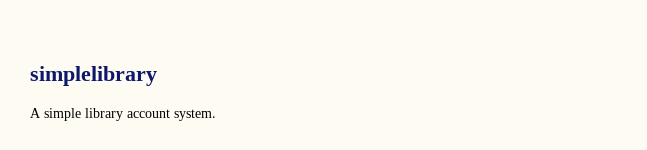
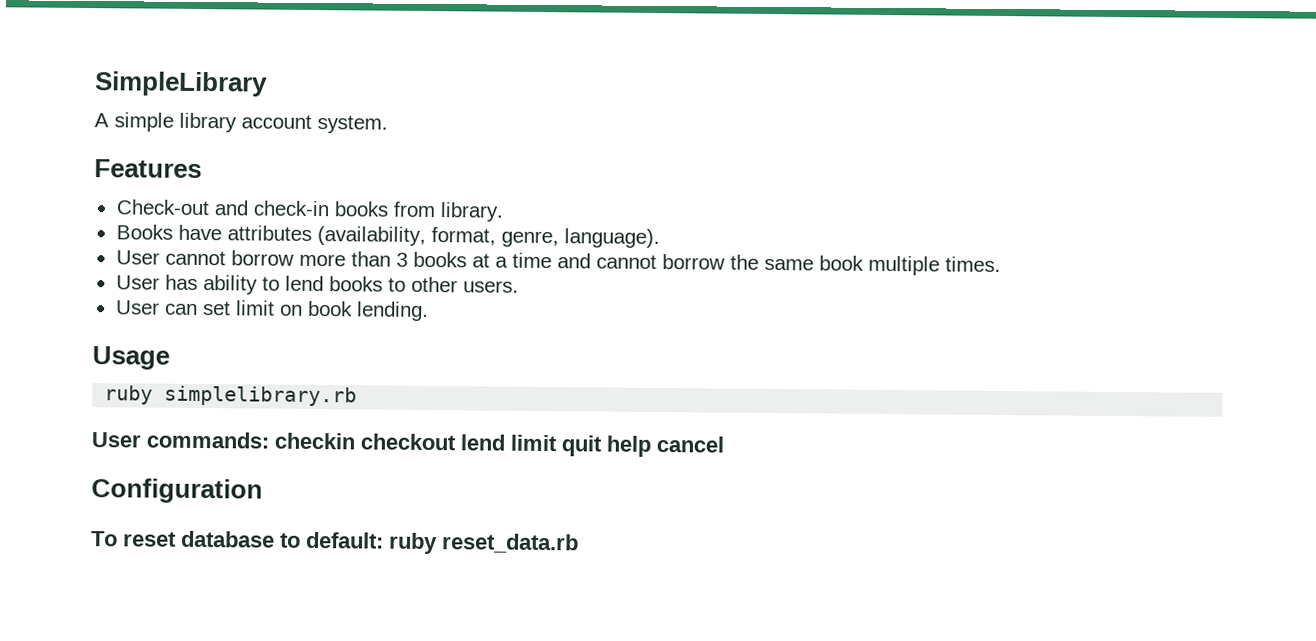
- simplelibrary
+ SimpleLibrary
+ Features
+ Check-out and check-in books from library.
+ Books have attributes (availability, format, genre, language).
+ User cannot borrow more than 3 books at a time and cannot borrow the same book multiple times.
+ User has ability to lend books to other users.
+ User can set limit on book lending.
+ Usage
+ ruby simplelibrary.rb
+ User commands: checkin checkout lend limit quit help cancel
+ Configuration
+ To reset database to default: ruby reset_data.rb

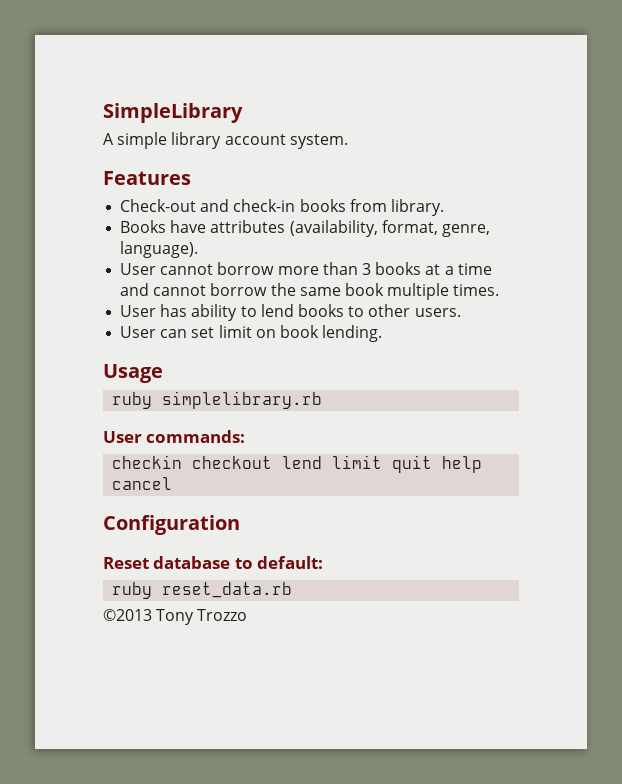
- User commands: checkin checkout lend limit quit help cancel
+ User commands:
+ checkin checkout lend limit quit help cancel
- To reset database to default: ruby reset_data.rb
+ Reset database to default:
+ ruby reset_data.rb
+ ©2013 Tony Trozzo

